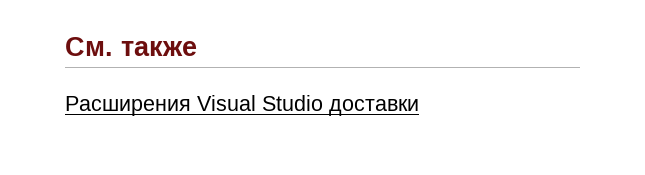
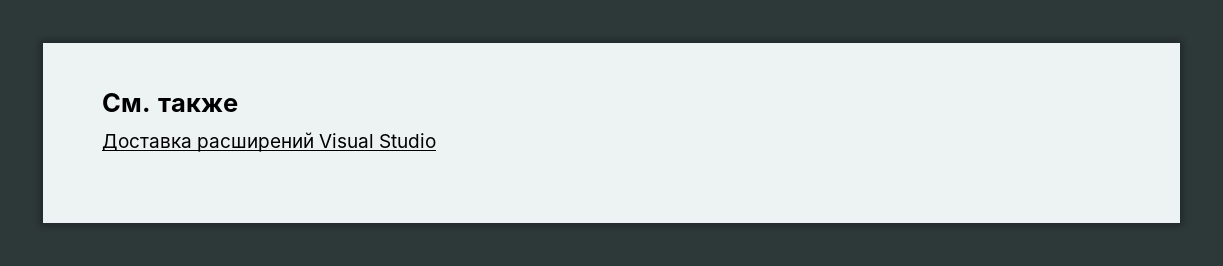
- Расширения Visual Studio доставки
+ Доставка расширений Visual Studio

